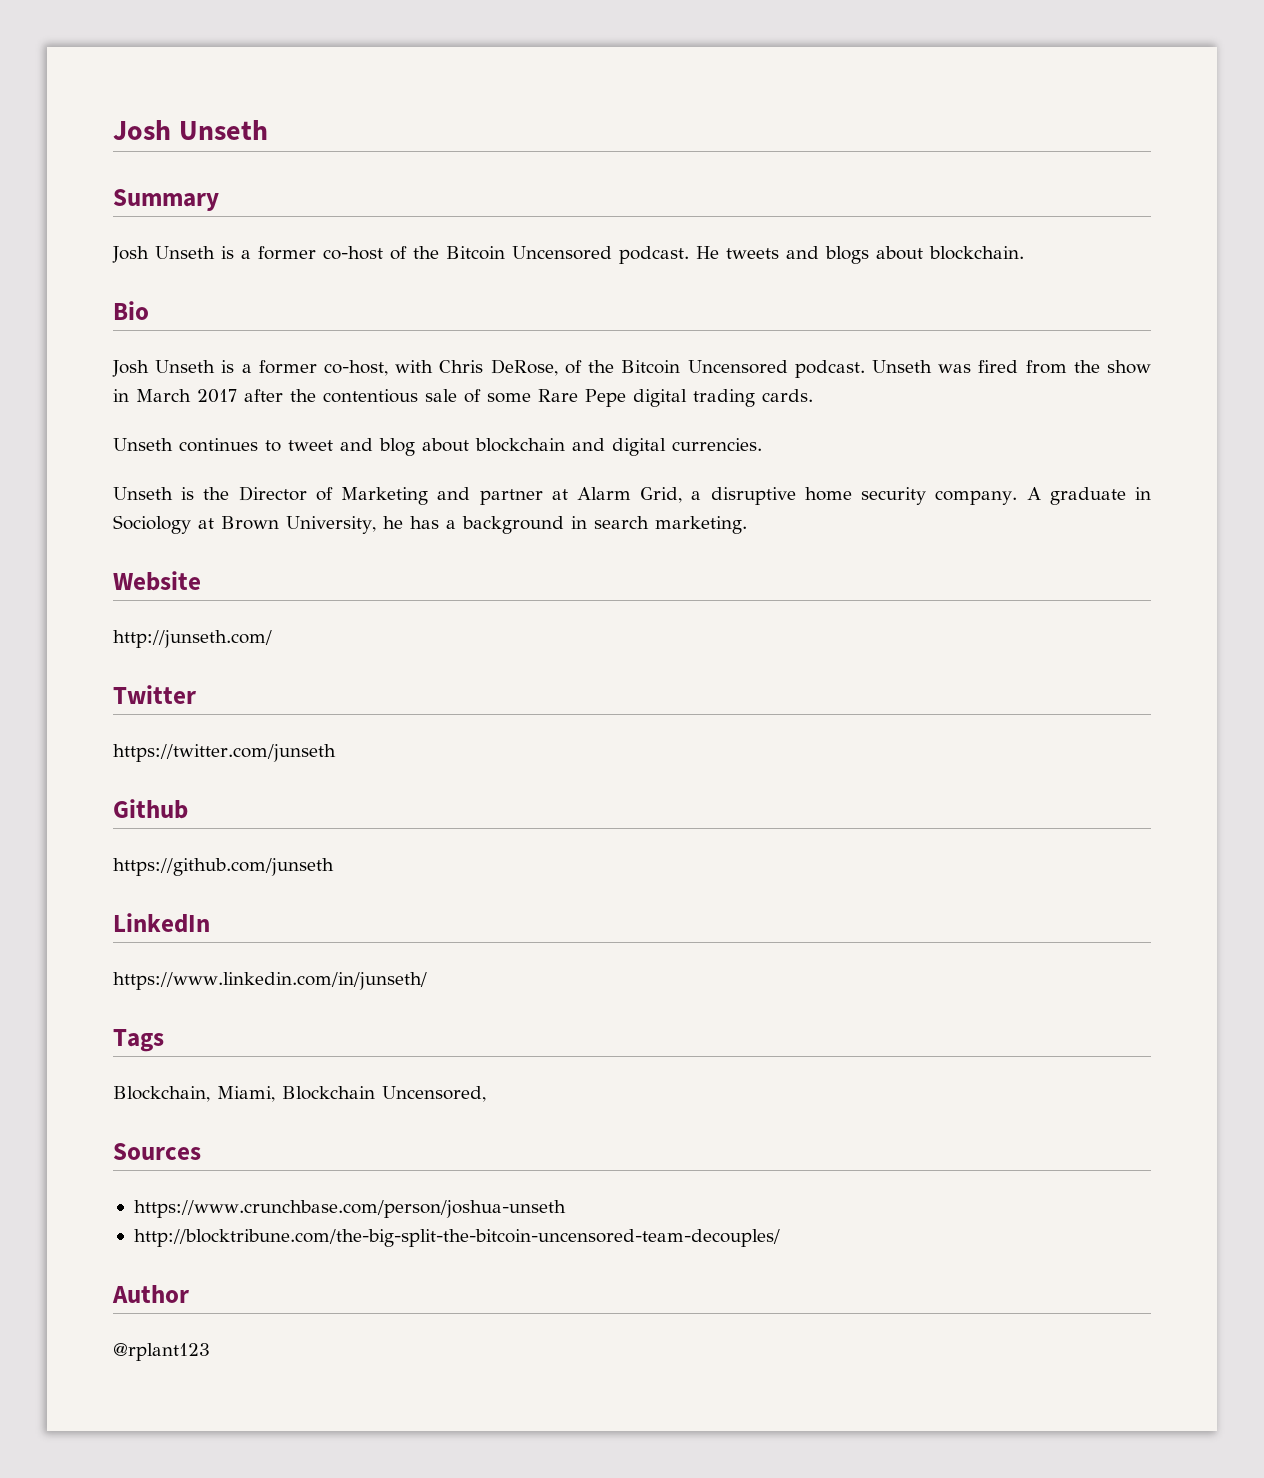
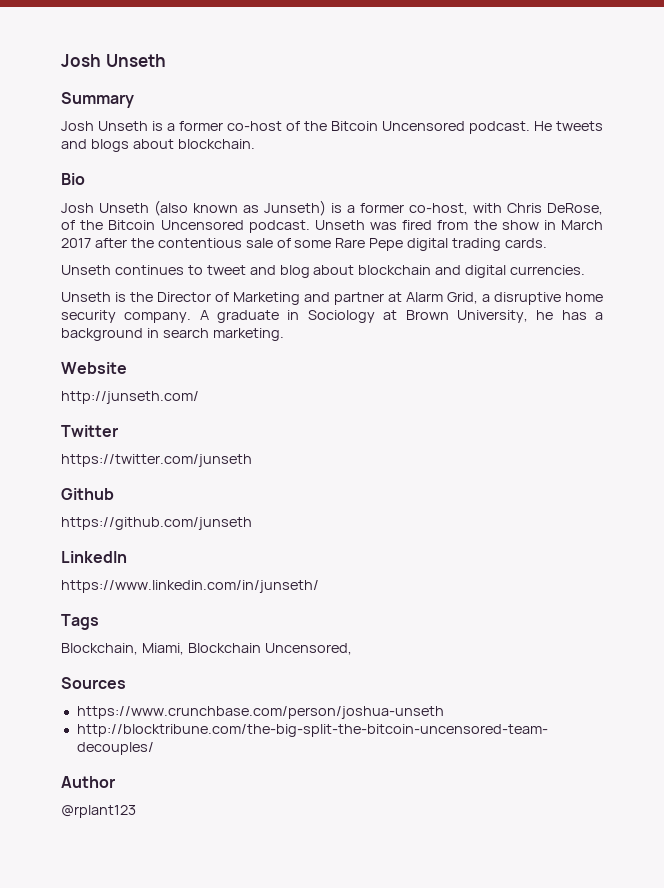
- Josh Unseth is a former co-host, with Chris DeRose, of the Bitcoin Uncensored podcast.
+ Josh Unseth (also known as Junseth) is a former co-host, with Chris DeRose, of the Bitcoin Uncensored podcast.

